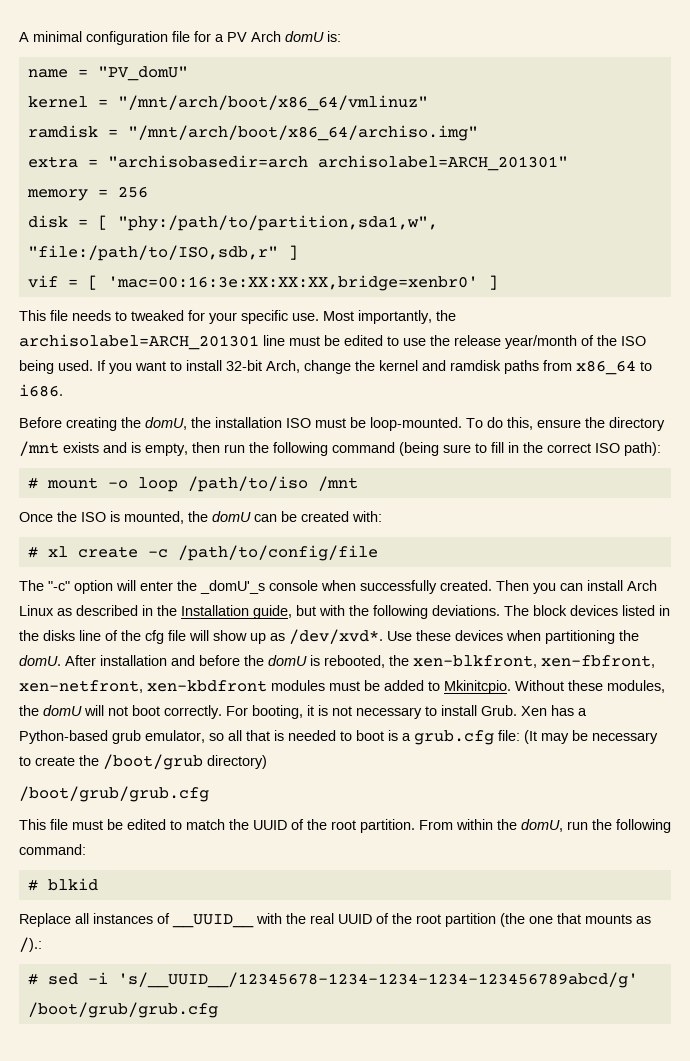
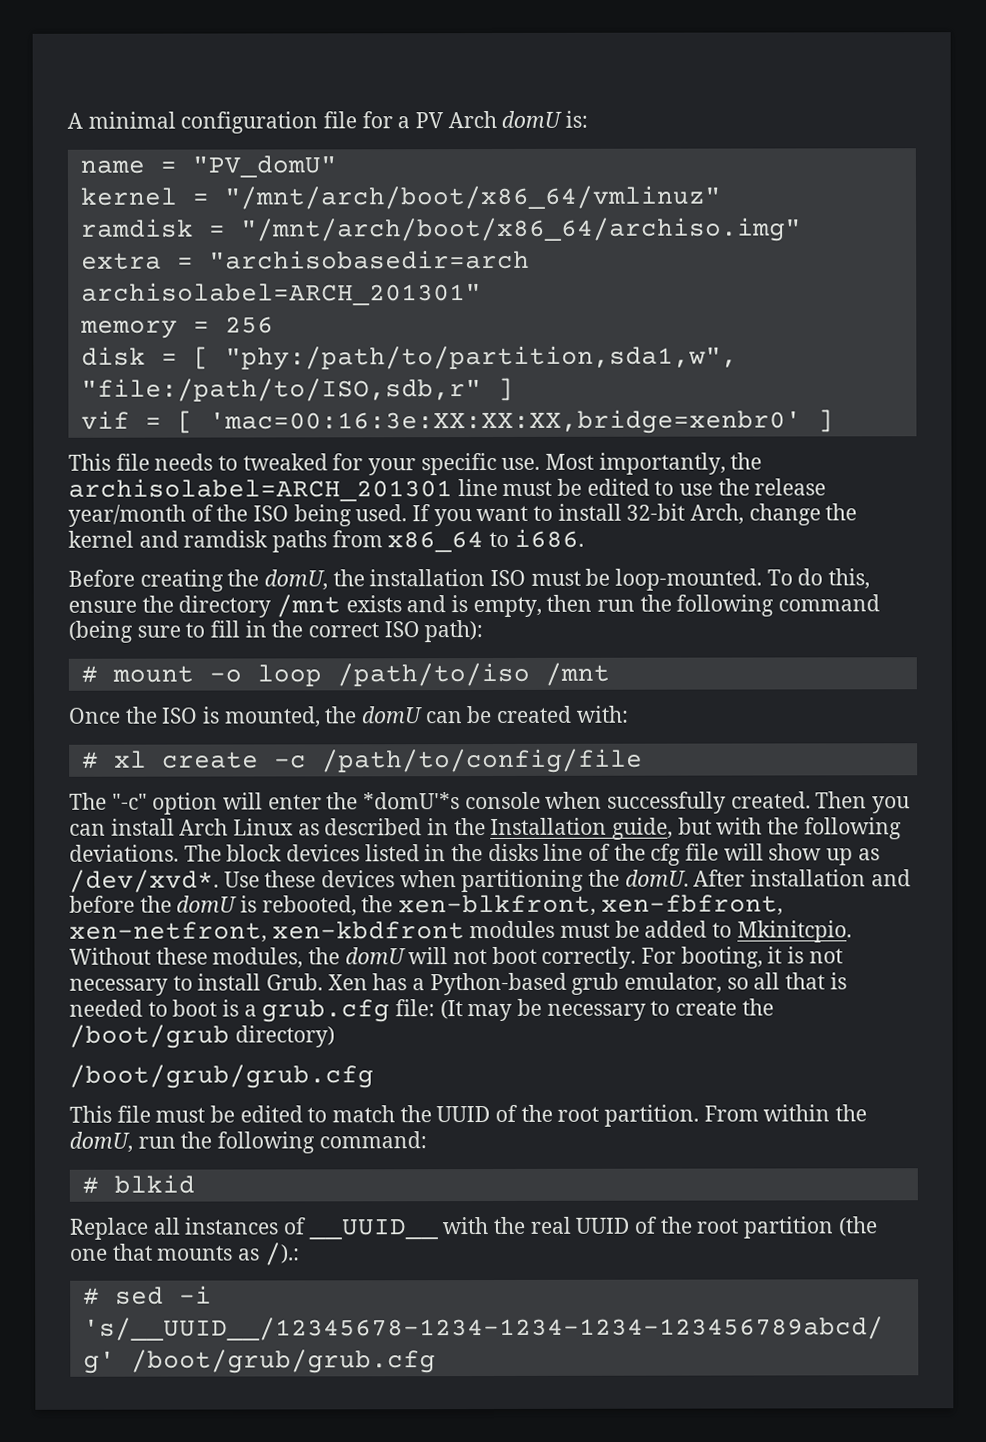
- The "-c" option will enter the _domU'_s console when successfully created.
+ The "-c" option will enter the *domU'*s console when successfully created.

